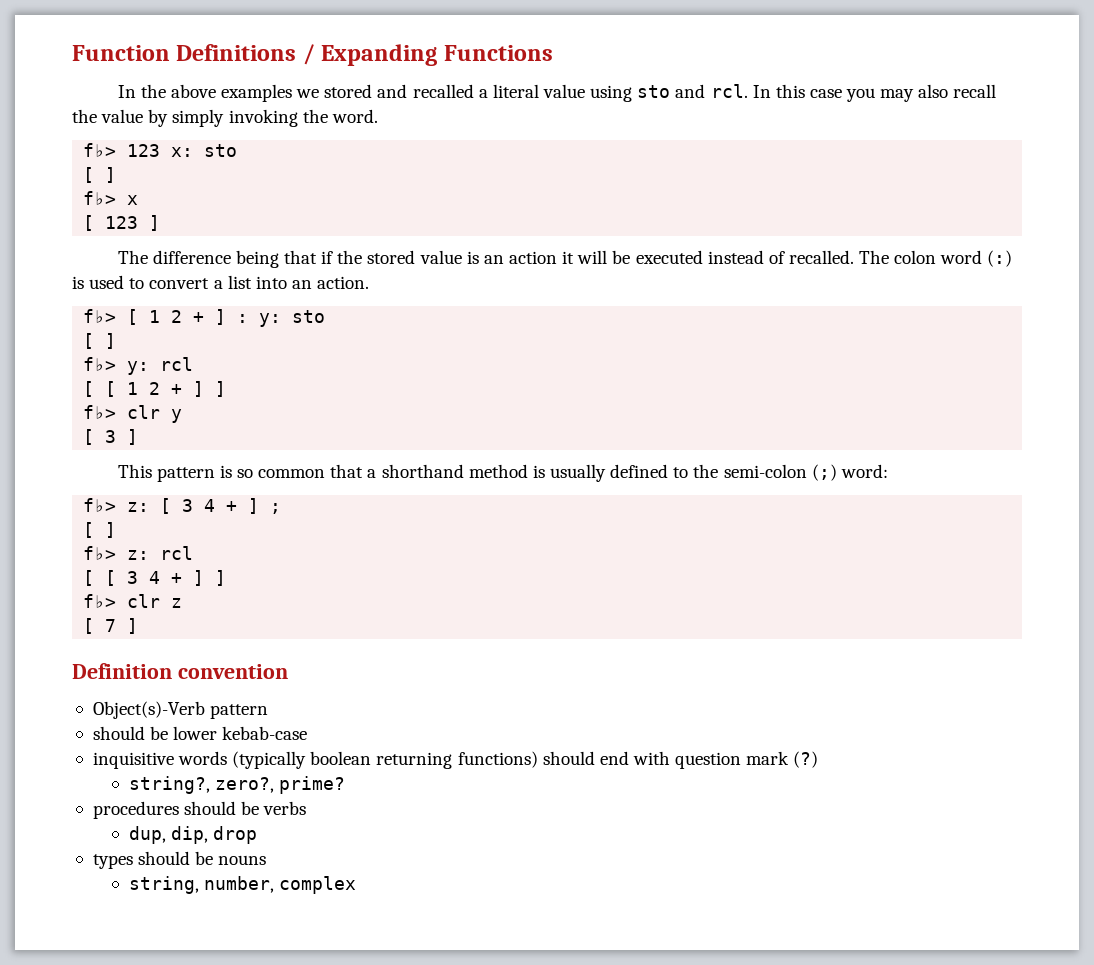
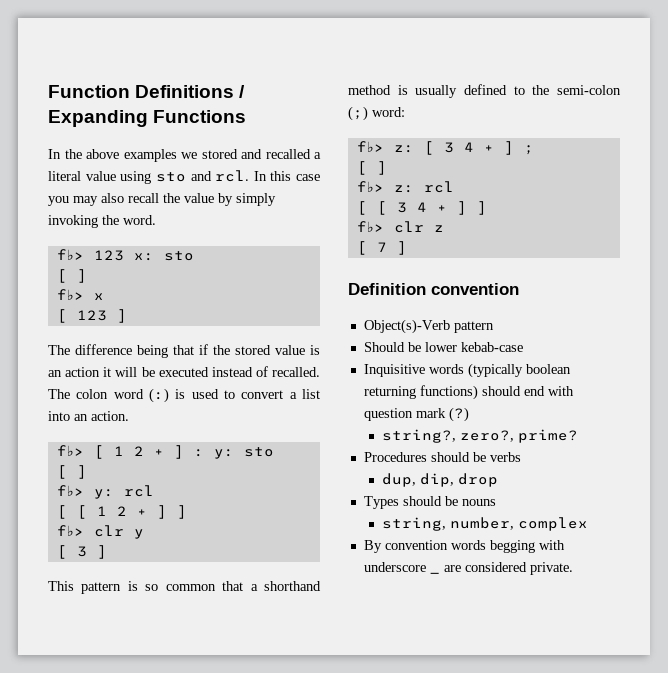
- should be lower kebab-case
+ Should be lower kebab-case
- inquisitive words (typically boolean returning functions) should end with question mark (?)
+ Inquisitive words (typically boolean returning functions) should end with question mark (?)
- procedures should be verbs
+ Procedures should be verbs
- types should be nouns
+ Types should be nouns
+ By convention words begging with underscore _ are considered private.

